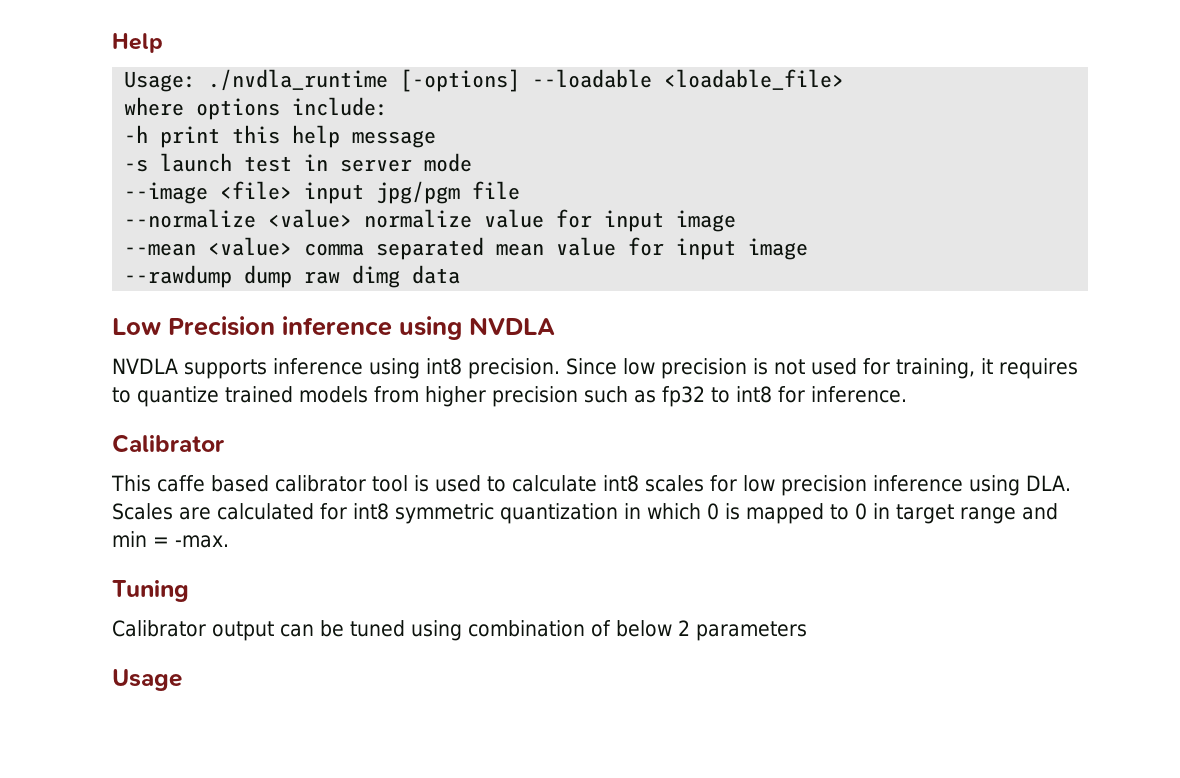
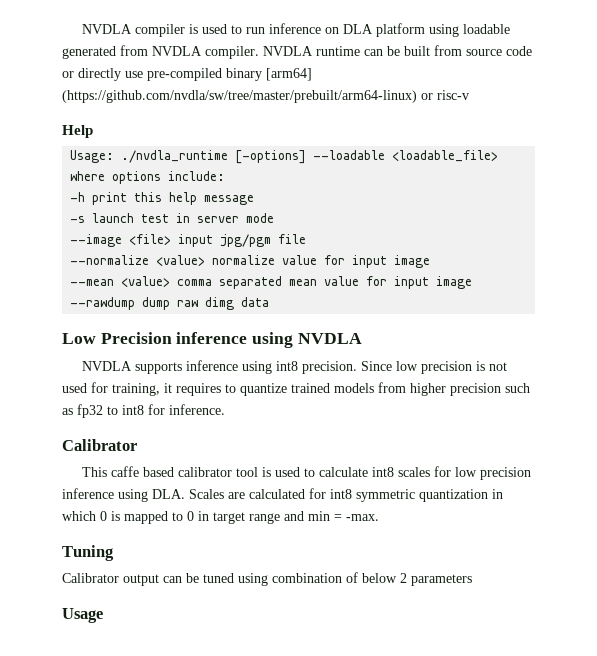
+ NVDLA compiler is used to run inference on DLA platform using loadable generated from NVDLA compiler. NVDLA runtime can be built from source code or directly use pre-compiled binary [arm64] (https://github.com/nvdla/sw/tree/master/prebuilt/arm64-linux) or risc-v

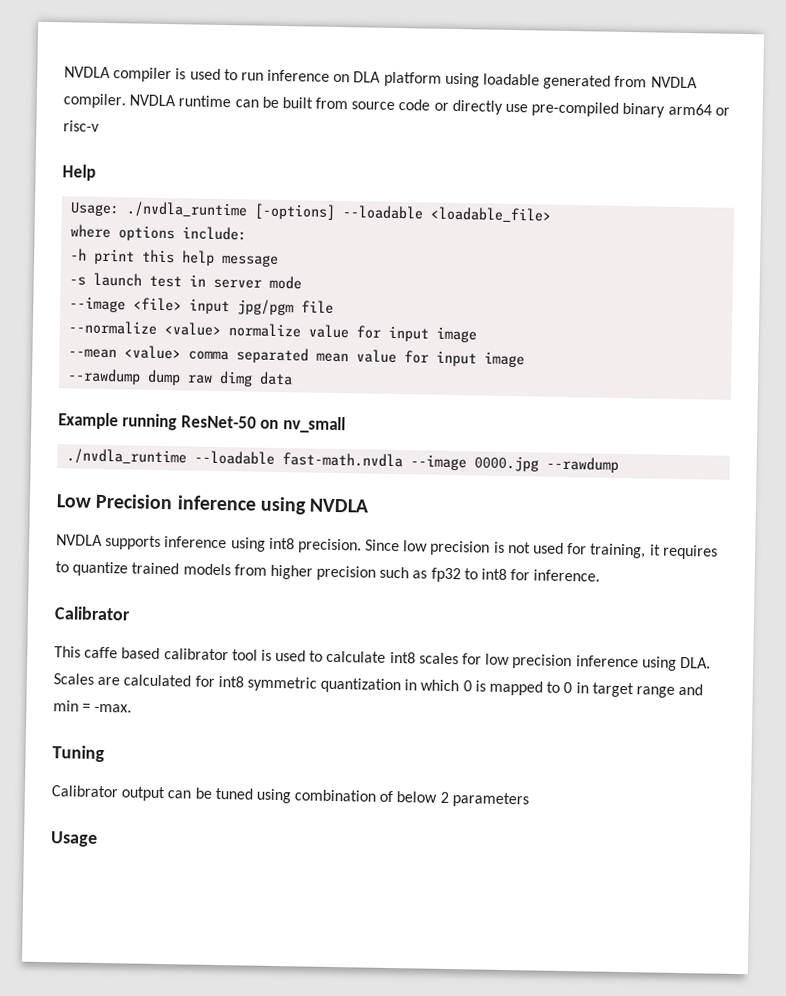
- NVDLA runtime can be built from source code or directly use pre-compiled binary [arm64] (https://github.com/nvdla/sw/tree/master/prebuilt/arm64-linux) or risc-v
+ NVDLA runtime can be built from source code or directly use pre-compiled binary arm64 or risc-v
+ Example running ResNet-50 on nv_small
+ ./nvdla_runtime --loadable fast-math.nvdla --image 0000.jpg --rawdump

